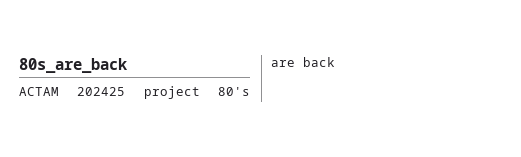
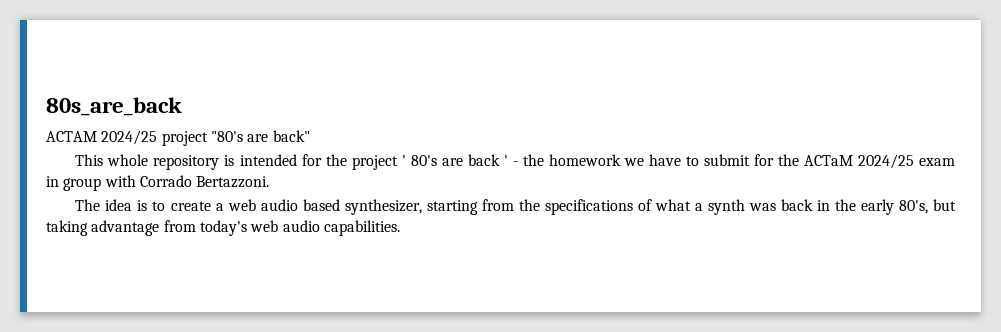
- ACTAM 202425 project 80's are back
+ ACTAM 2024/25 project "80's are back"
+ This whole repository is intended for the project ' 80's are back ' - the homework we have to submit for the ACTaM 2024/25 exam in group with Corrado Bertazzoni.
+ The idea is to create a web audio based synthesizer, starting from the specifications of what a synth was back in the early 80's, but taking advantage from today's web audio capabilities.

